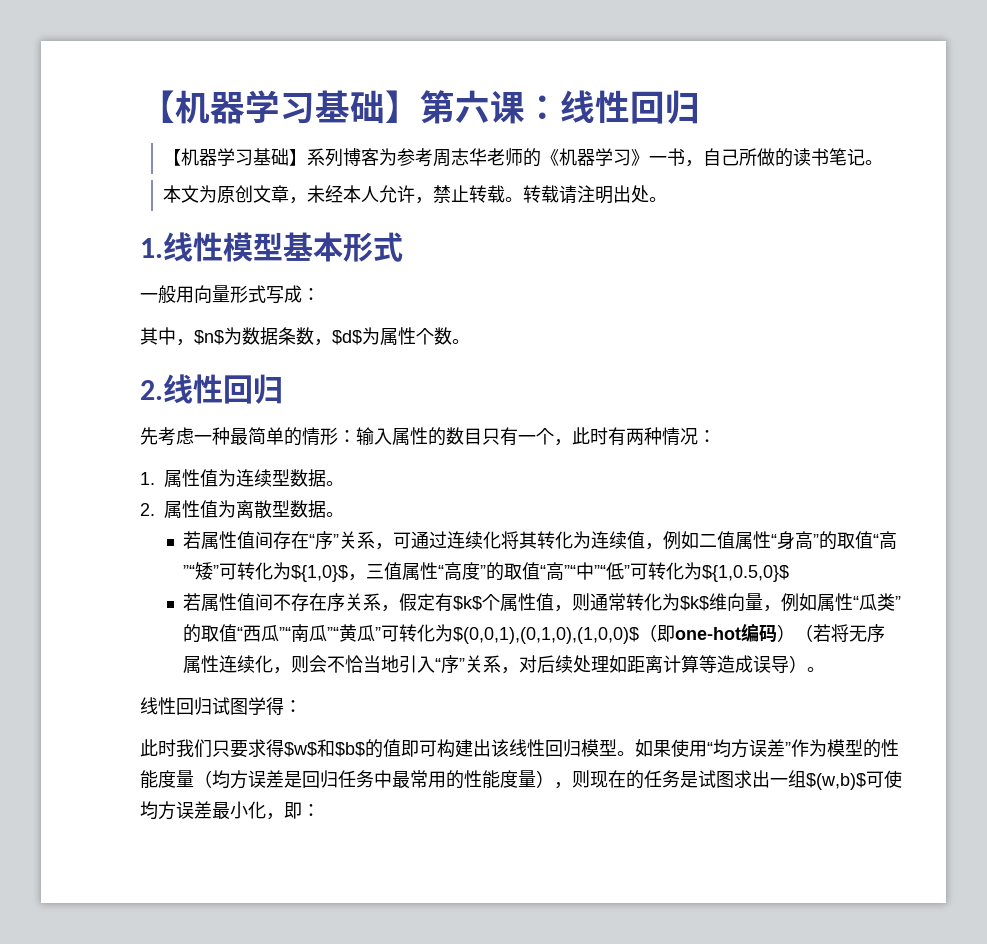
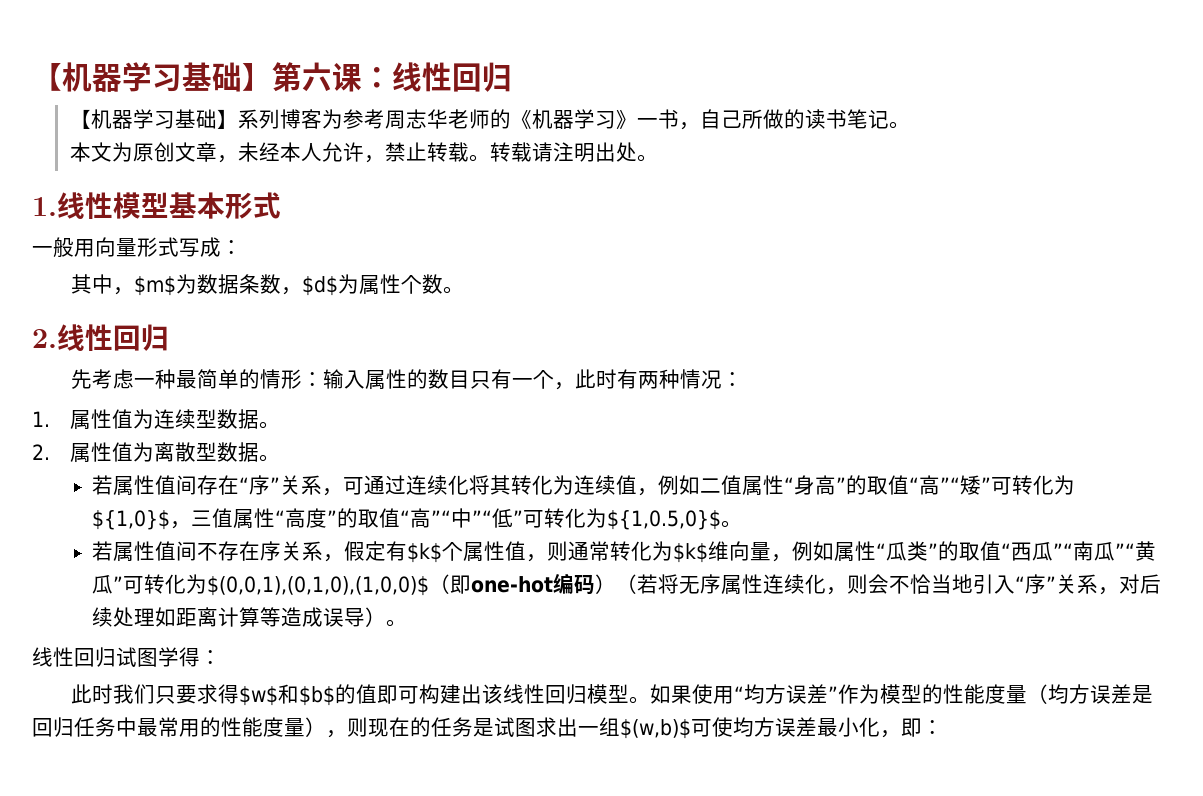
- 其中，$n$为数据条数，$d$为属性个数。
+ 其中，$m$为数据条数，$d$为属性个数。
- 若属性值间存在“序”关系，可通过连续化将其转化为连续值，例如二值属性“身高”的取值“高”“矮”可转化为${1,0}$，三值属性“高度”的取值“高”“中”“低”可转化为${1,0.5,0}$
+ 若属性值间存在“序”关系，可通过连续化将其转化为连续值，例如二值属性“身高”的取值“高”“矮”可转化为${1,0}$，三值属性“高度”的取值“高”“中”“低”可转化为${1,0.5,0}$。

